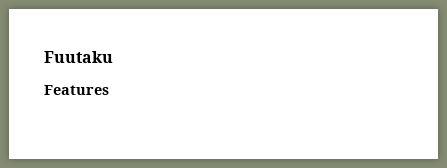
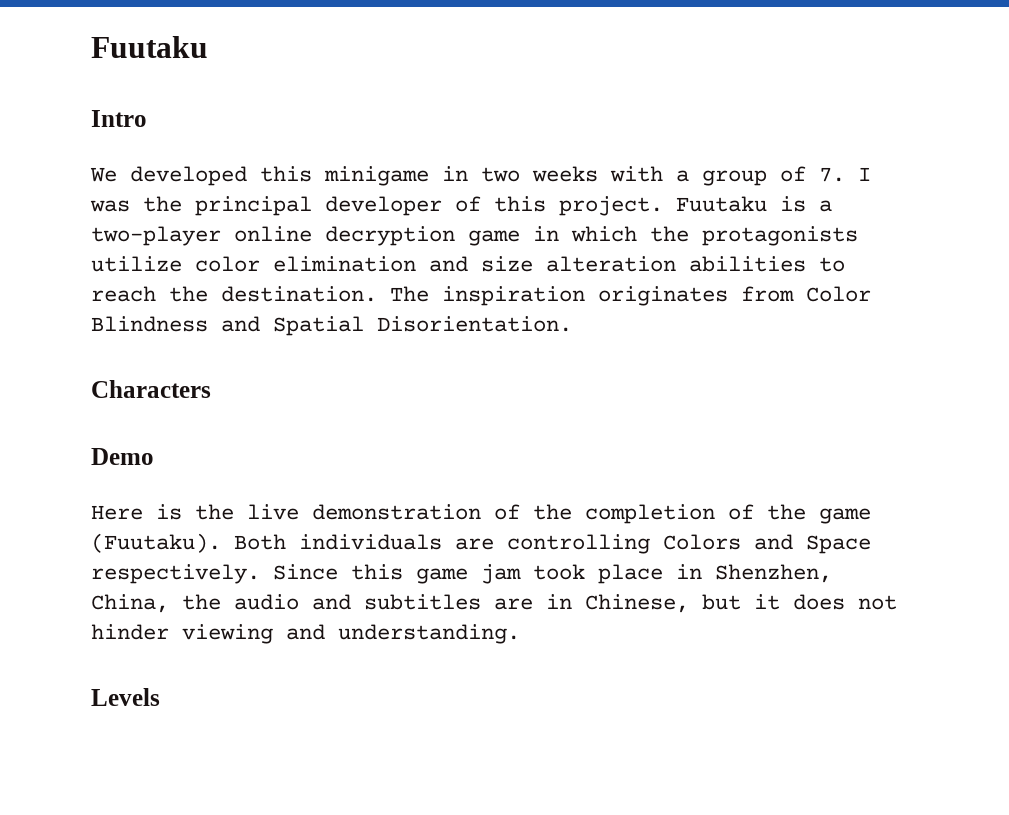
- Features
+ Intro
+ We developed this minigame in two weeks with a group of 7. I was the principal developer of this project. Fuutaku is a two-player online decryption game in which the protagonists utilize color elimination and size alteration abilities to reach the destination. The inspiration originates from Color Blindness and Spatial Disorientation.
+ Characters
+ Demo
+ Here is the live demonstration of the completion of the game (Fuutaku). Both individuals are controlling Colors and Space respectively. Since this game jam took place in Shenzhen, China, the audio and subtitles are in Chinese, but it does not hinder viewing and understanding.
+ Levels

